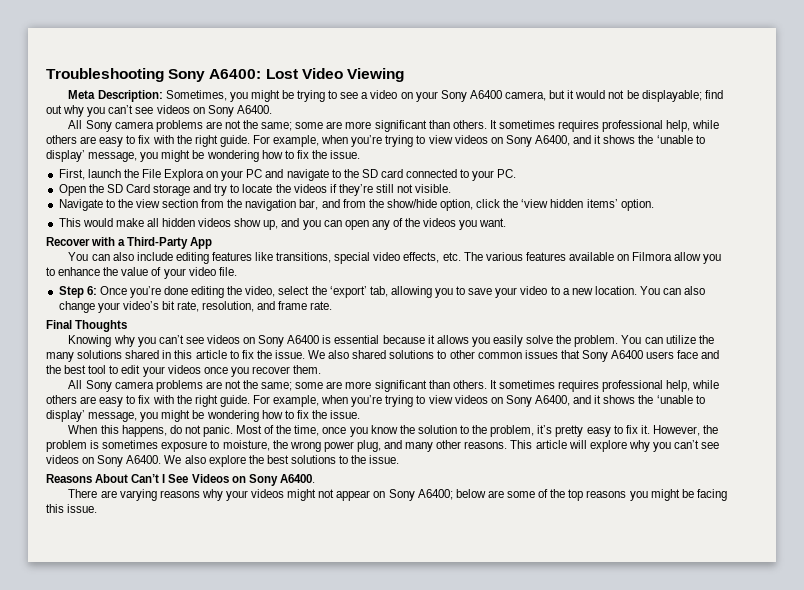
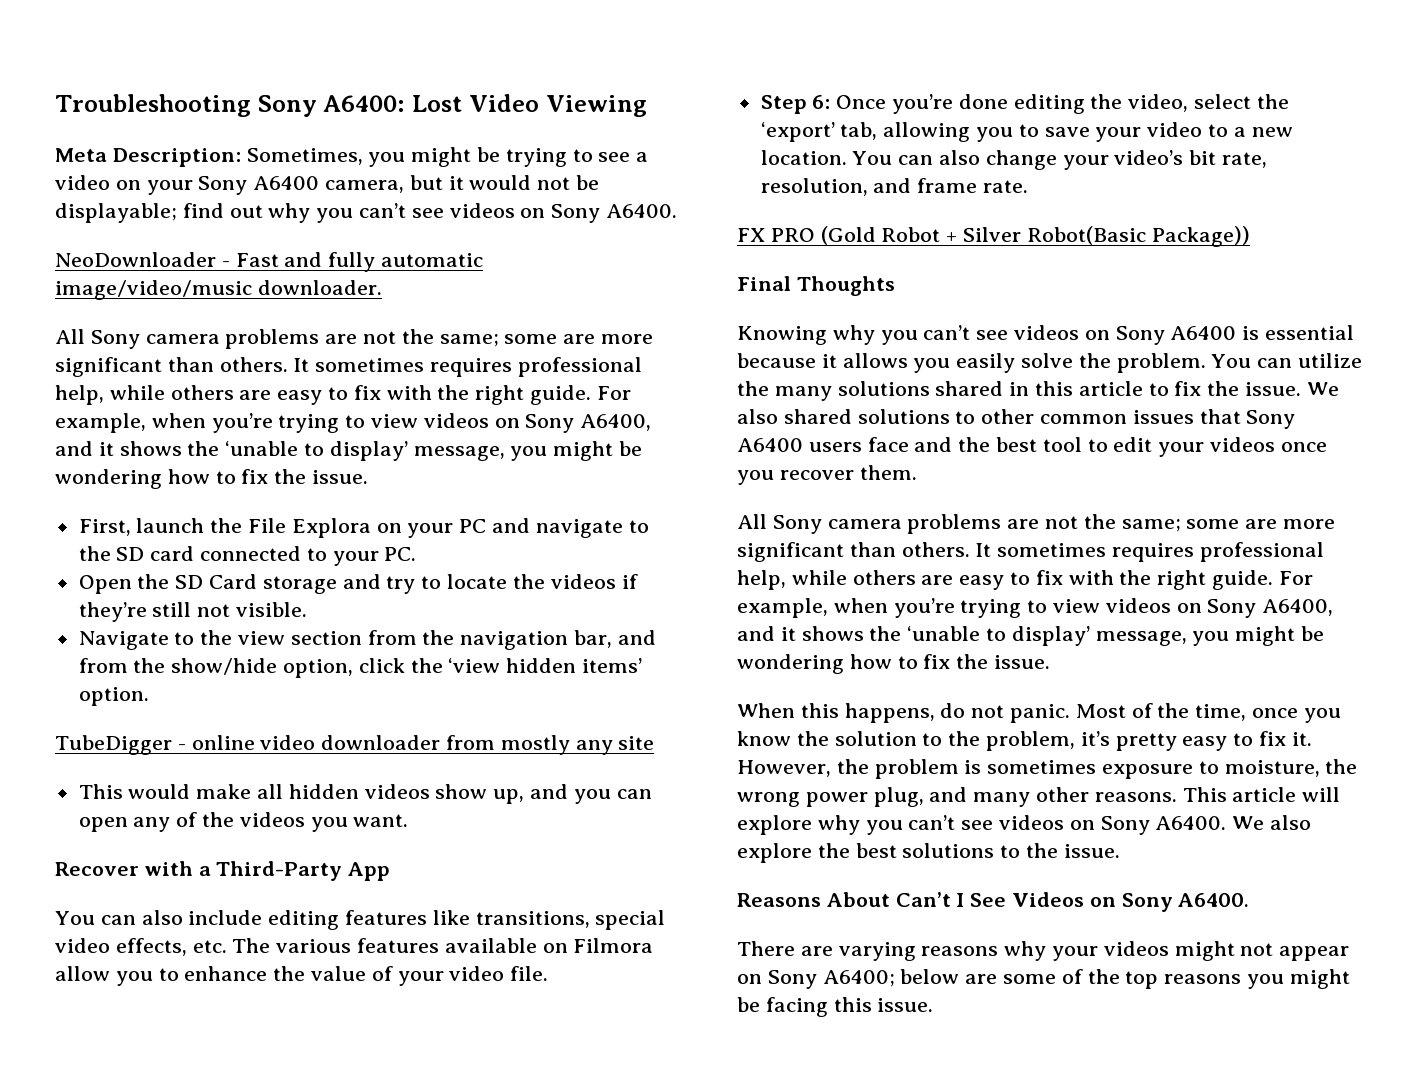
+ NeoDownloader - Fast and fully automatic image/video/music downloader.
+ TubeDigger - online video downloader from mostly any site
+ FX PRO (Gold Robot + Silver Robot(Basic Package))

